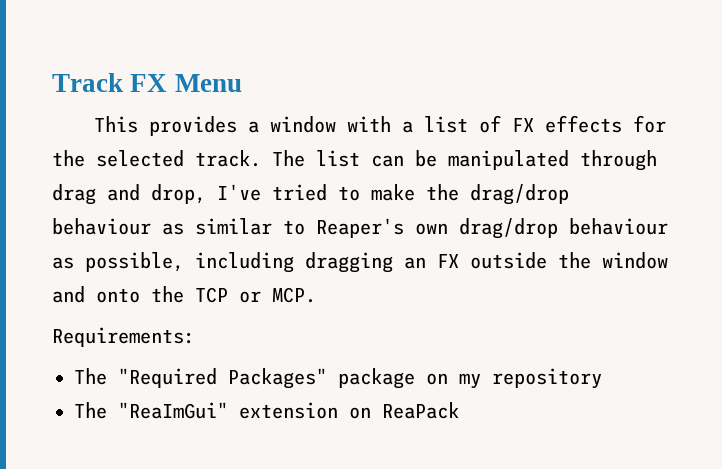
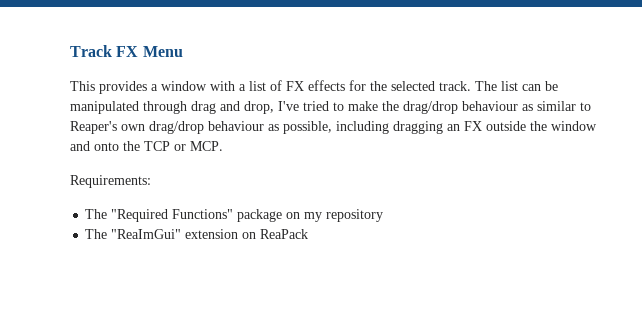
- The "Required Packages" package on my repository
+ The "Required Functions" package on my repository

